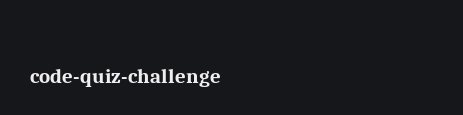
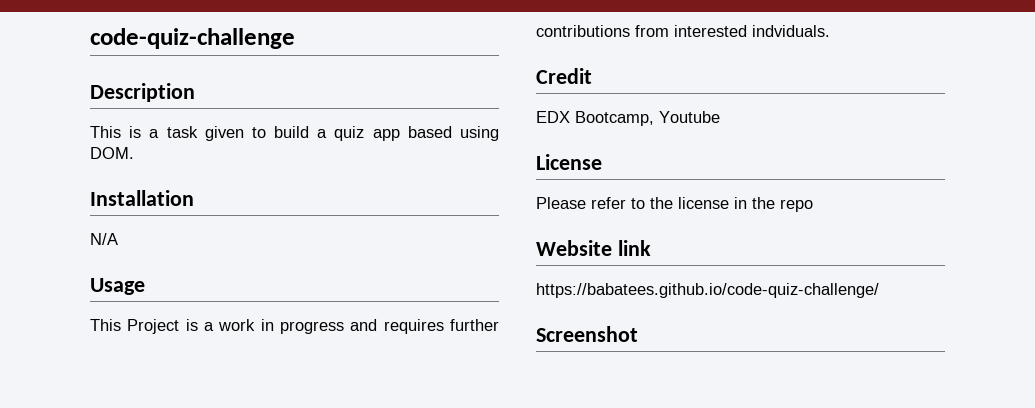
+ Description
+ This is a task given to build a quiz app based using DOM.
+ Installation
+ N/A
+ Usage
+ This Project is a work in progress and requires further contributions from interested indviduals.
+ Credit
+ EDX Bootcamp, Youtube
+ License
+ Please refer to the license in the repo
+ Website link
+ https://babatees.github.io/code-quiz-challenge/
+ Screenshot

